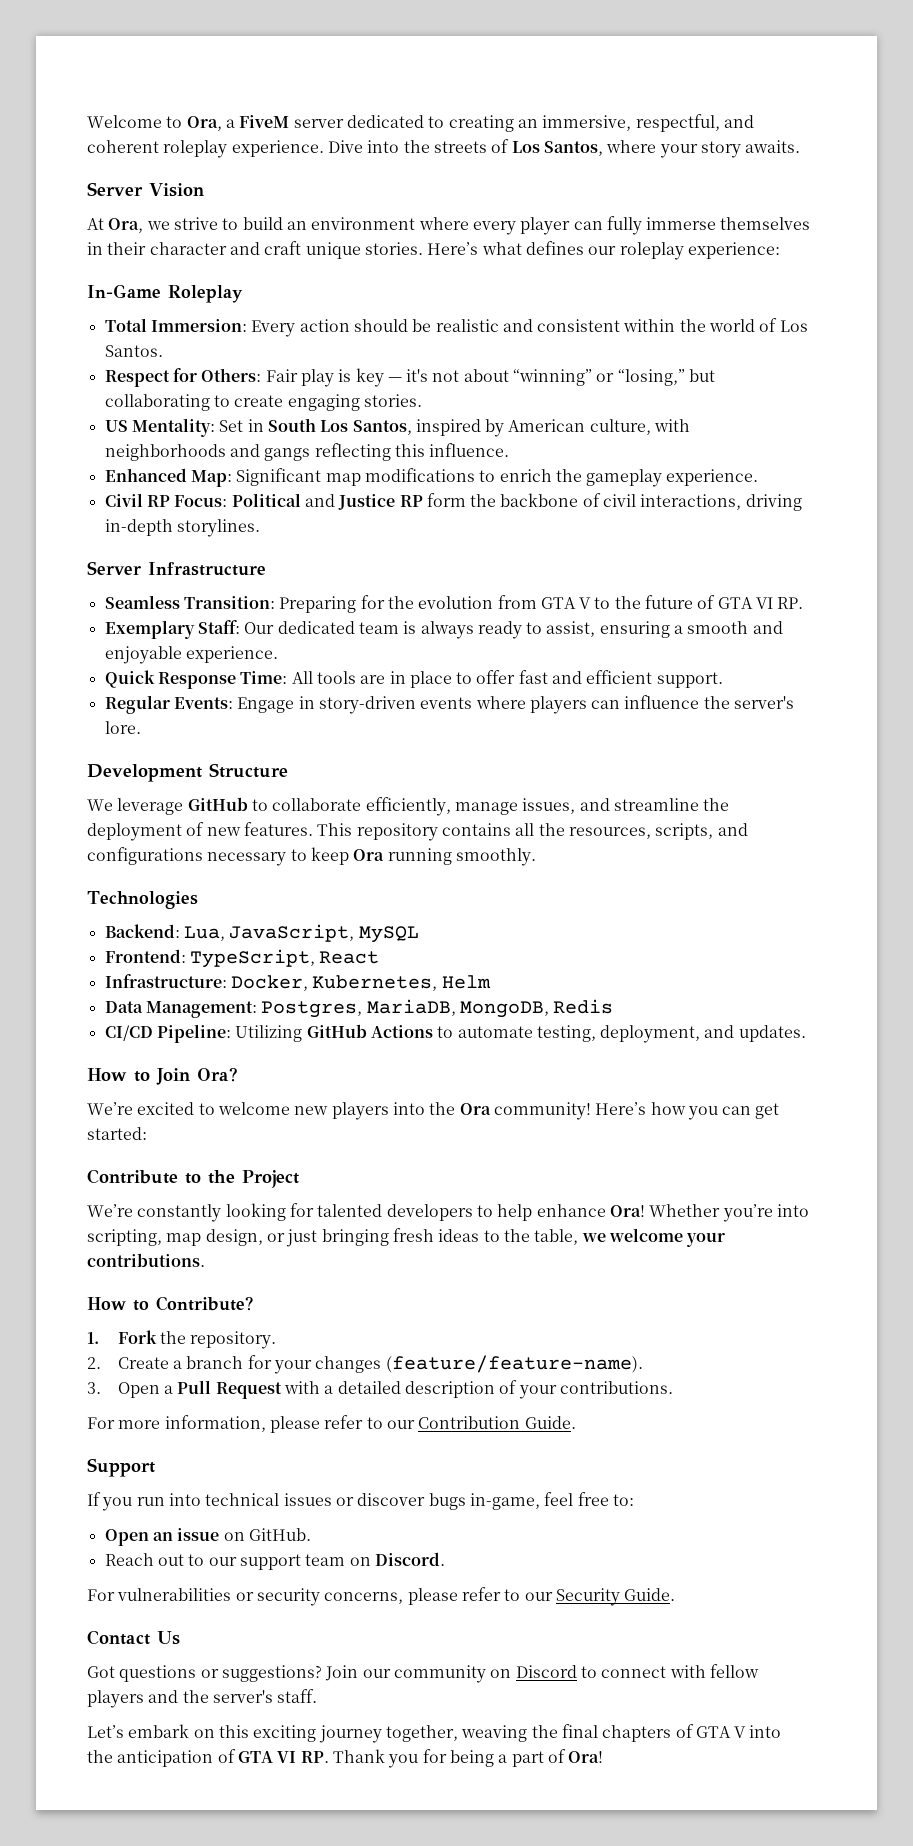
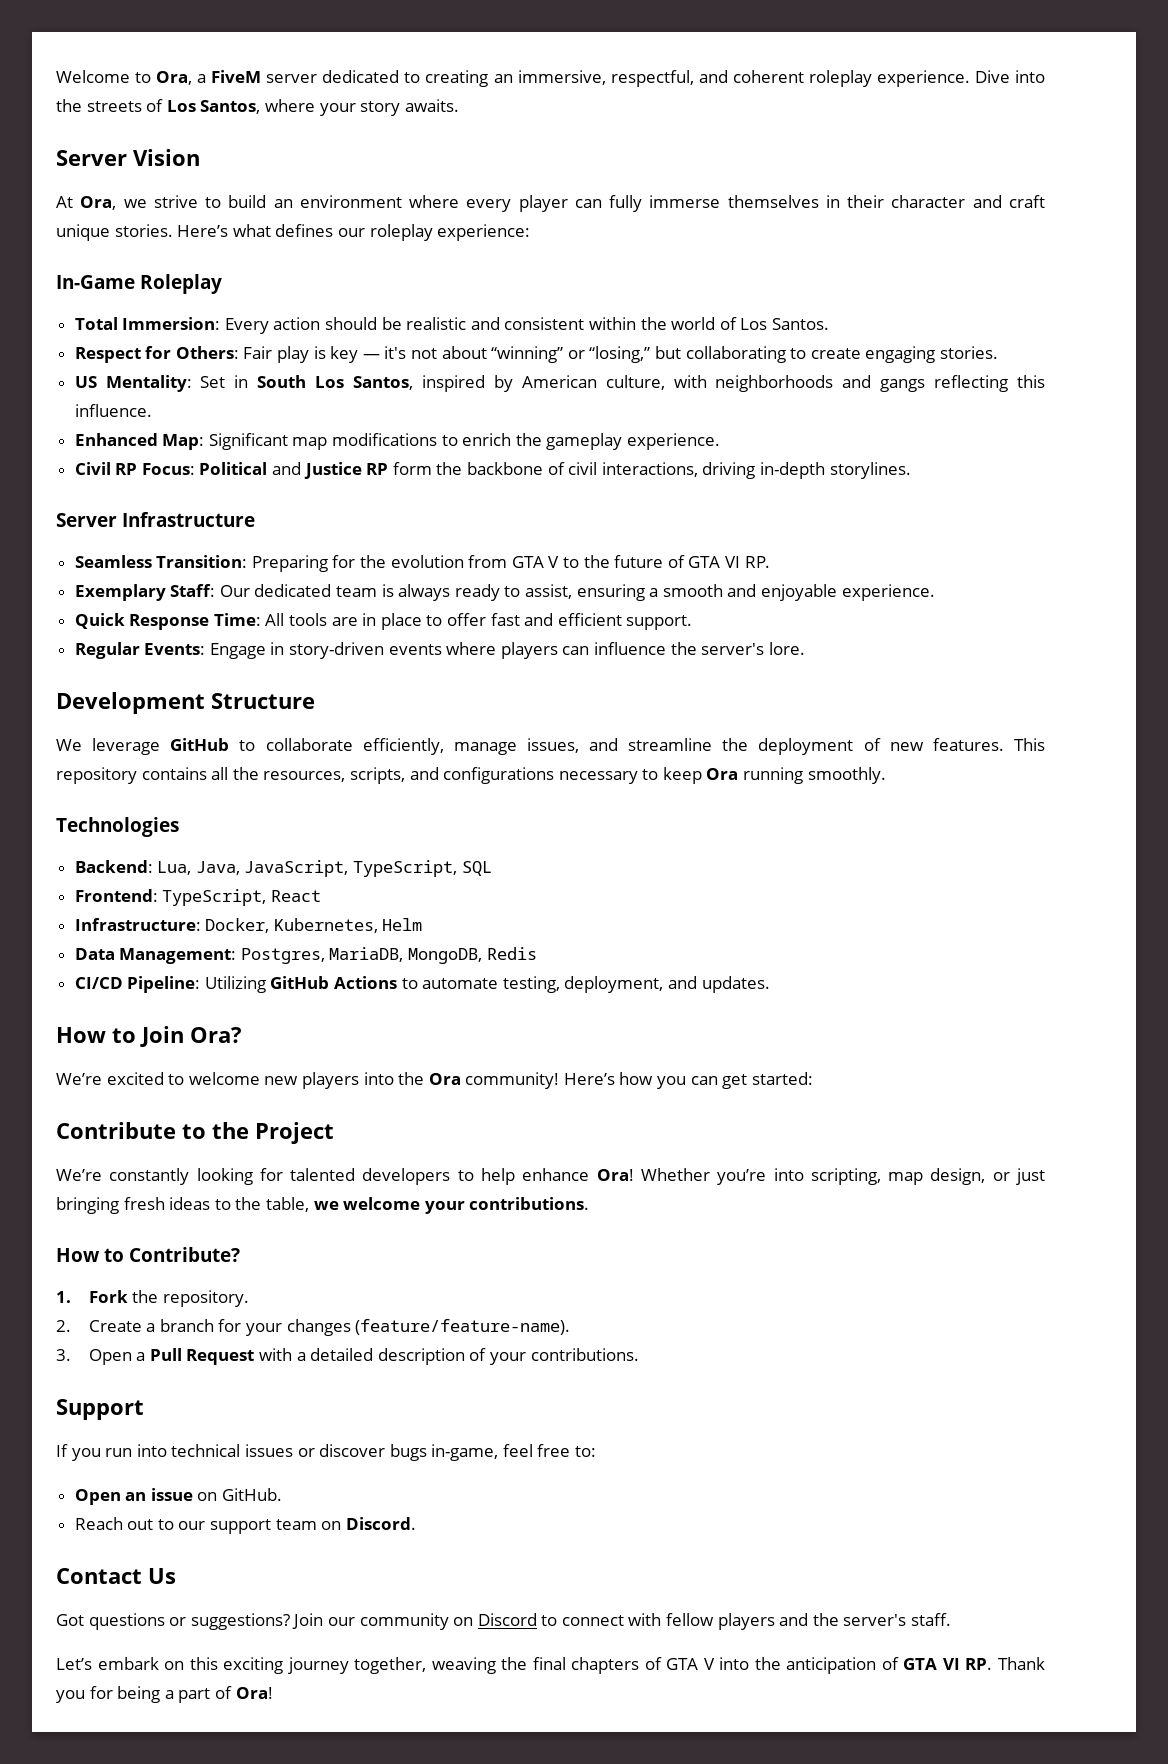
- Backend: Lua, JavaScript, MySQL
+ Backend: Lua, Java, JavaScript, TypeScript, SQL
- For more information, please refer to our Contribution Guide.
- For vulnerabilities or security concerns, please refer to our Security Guide.

